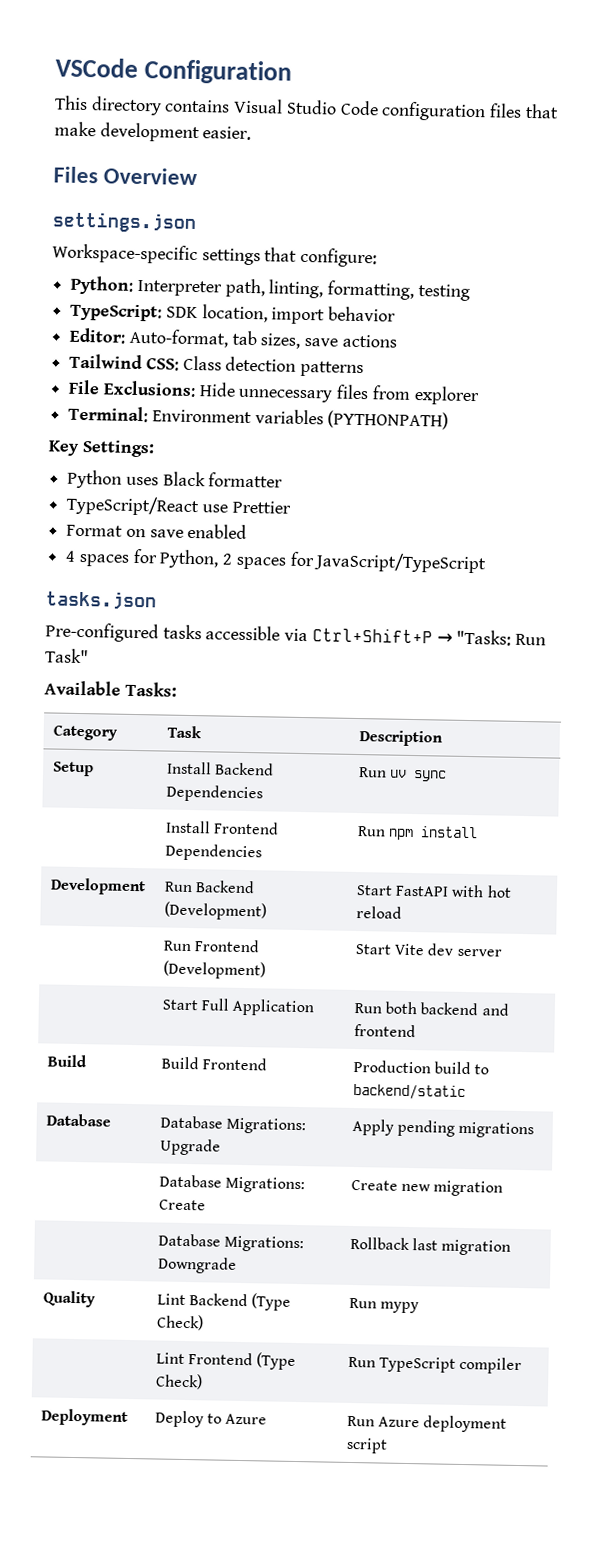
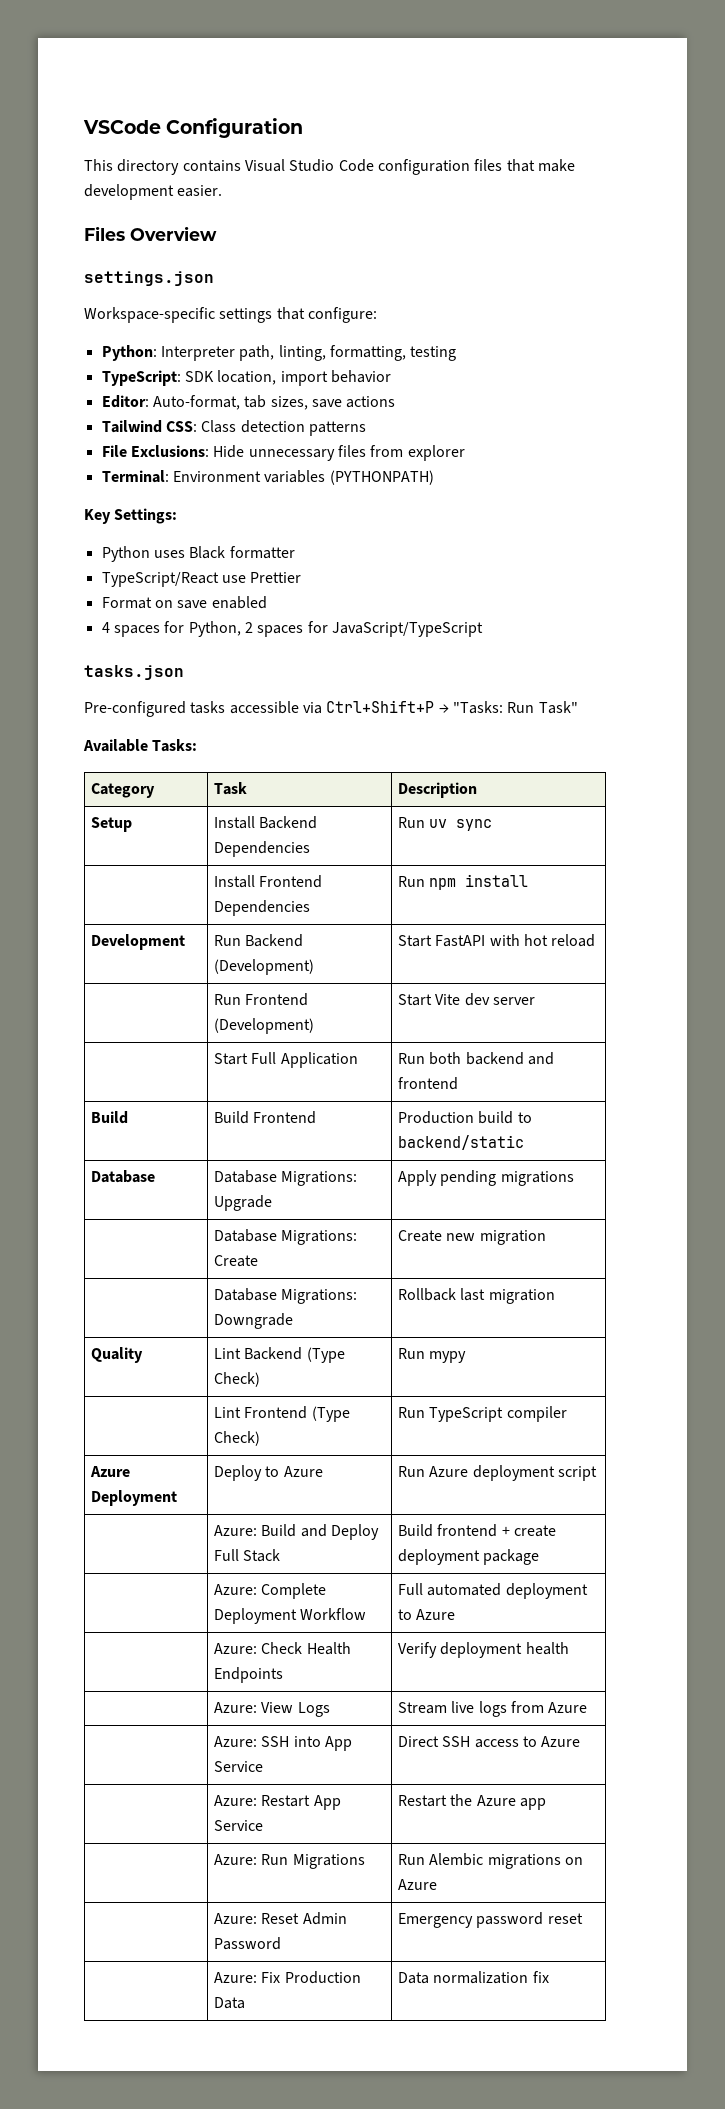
- Deployment | Deploy to Azure | Run Azure deployment script
+ Azure Deployment | Deploy to Azure | Run Azure deployment script
+ | Azure: Build and Deploy Full Stack | Build frontend + create deployment package
+ | Azure: Complete Deployment Workflow | Full automated deployment to Azure
+ | Azure: Check Health Endpoints | Verify deployment health
+ | Azure: View Logs | Stream live logs from Azure
+ | Azure: SSH into App Service | Direct SSH access to Azure
+ | Azure: Restart App Service | Restart the Azure app
+ | Azure: Run Migrations | Run Alembic migrations on Azure
+ | Azure: Reset Admin Password | Emergency password reset
+ | Azure: Fix Production Data | Data normalization fix

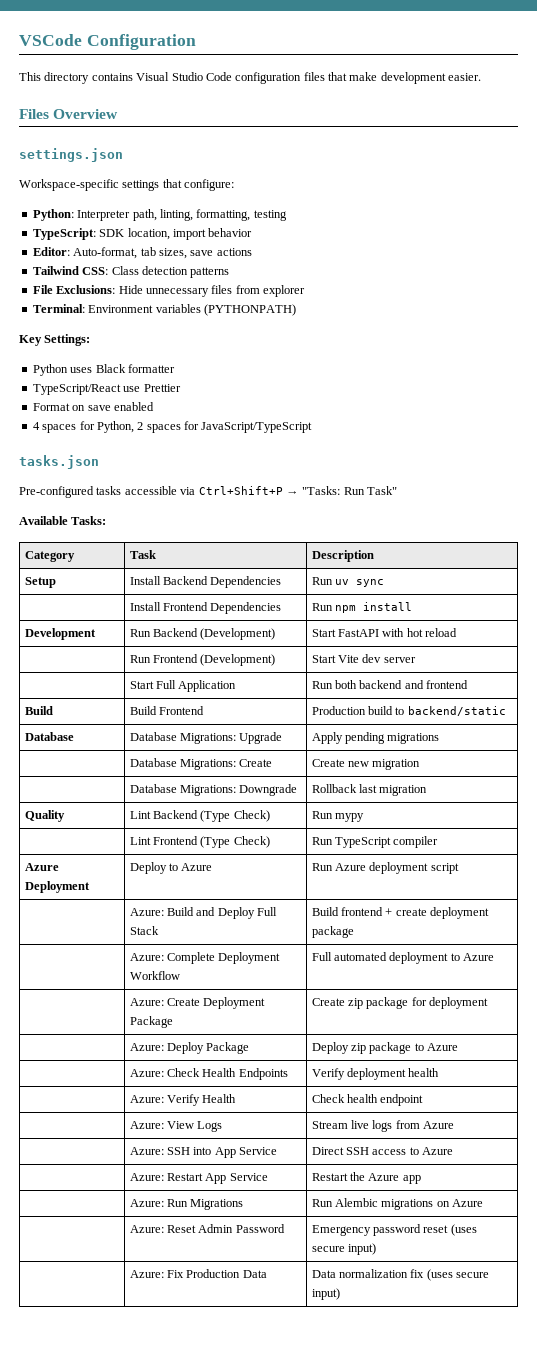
+ | Azure: Create Deployment Package | Create zip package for deployment
+ | Azure: Deploy Package | Deploy zip package to Azure
+ | Azure: Verify Health | Check health endpoint
- | Azure: Reset Admin Password | Emergency password reset
+ | Azure: Reset Admin Password | Emergency password reset (uses secure input)
- | Azure: Fix Production Data | Data normalization fix
+ | Azure: Fix Production Data | Data normalization fix (uses secure input)

